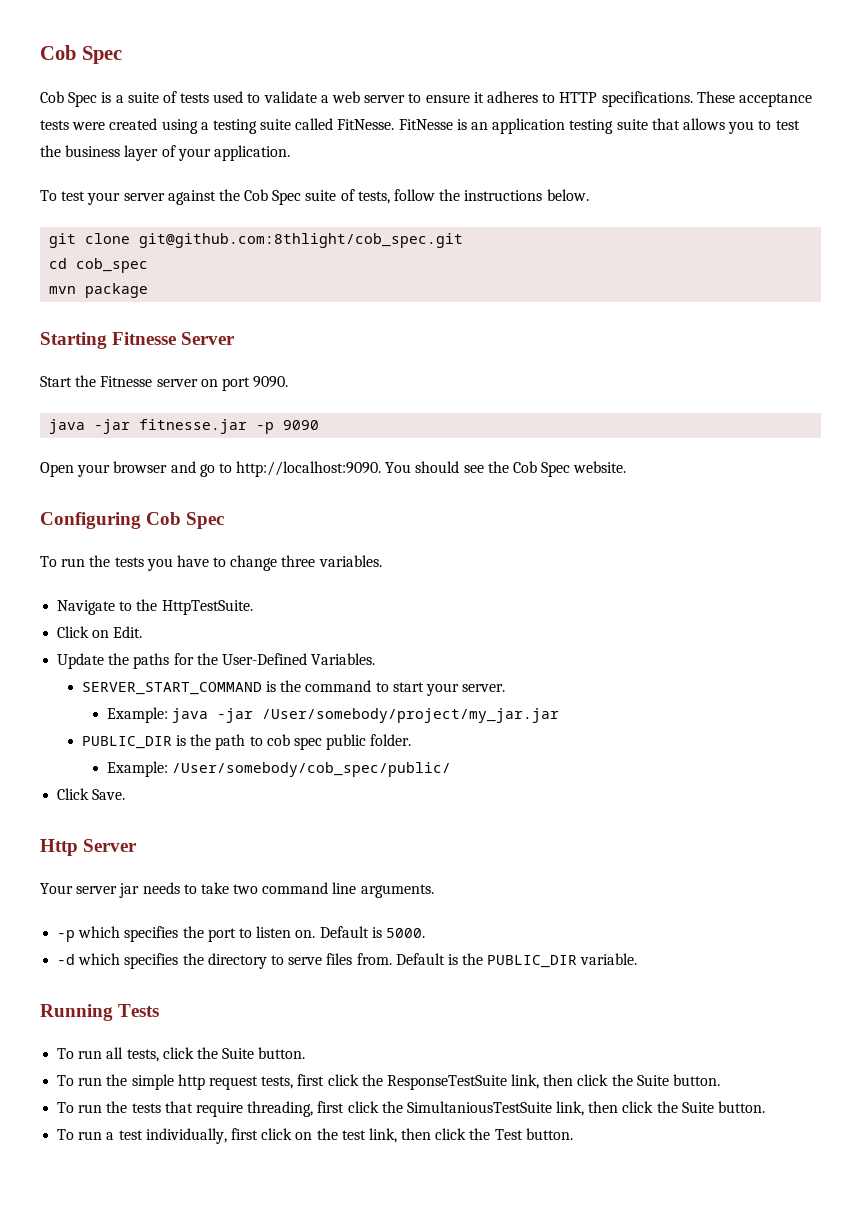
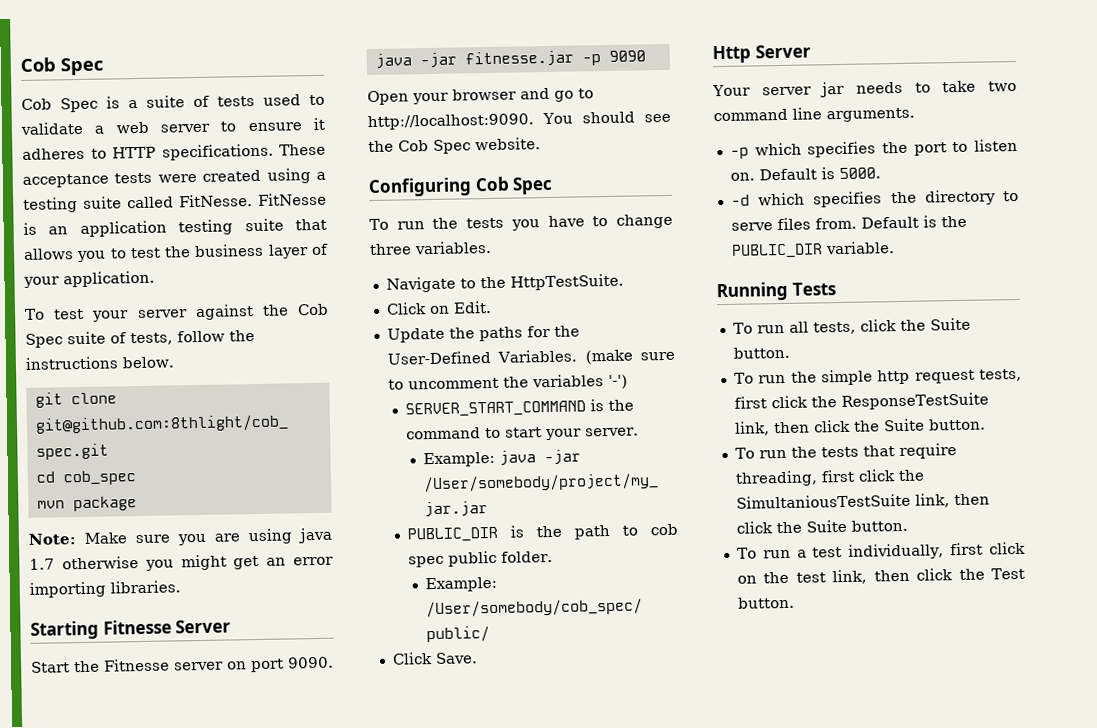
+ Note: Make sure you are using java 1.7 otherwise you might get an error importing libraries.
+ (make sure to uncomment the variables '-')

